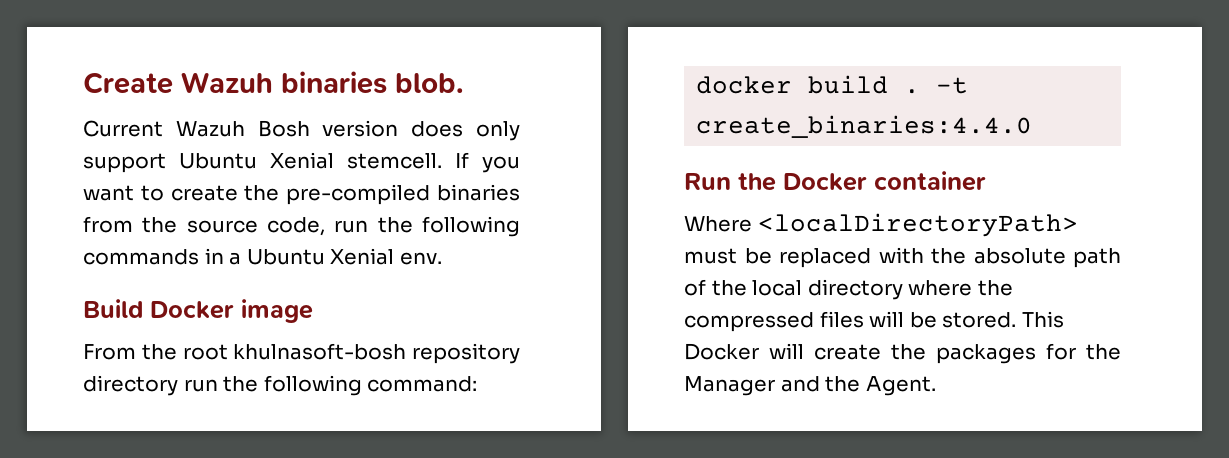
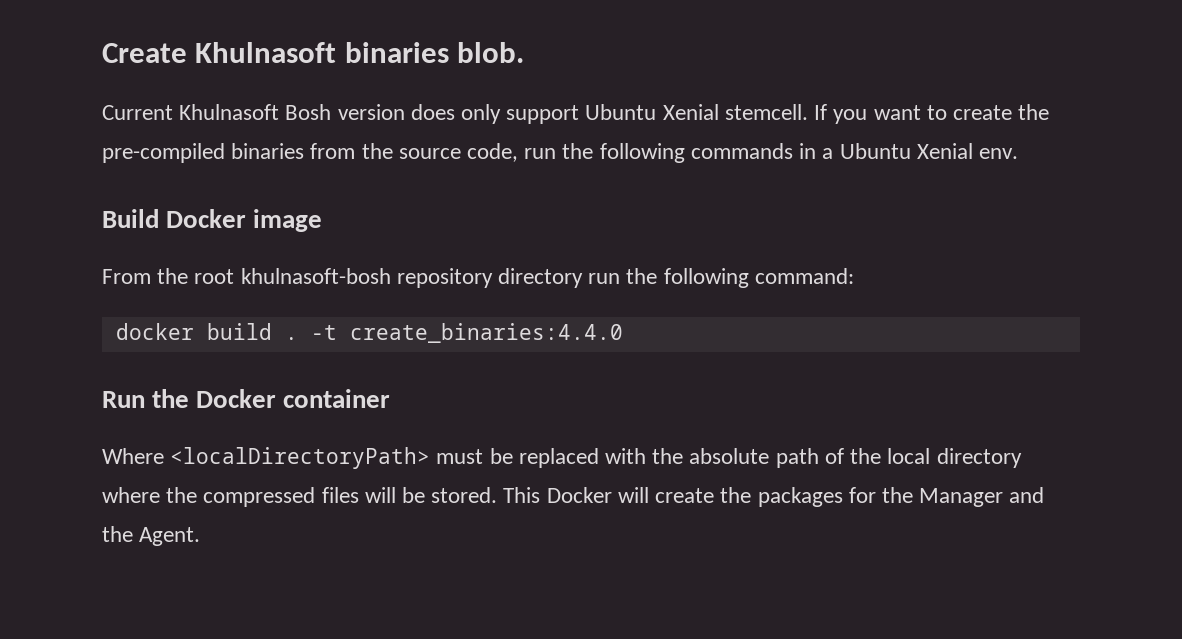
- Create Wazuh binaries blob.
+ Create Khulnasoft binaries blob.
- Current Wazuh Bosh version does only support Ubuntu Xenial stemcell.
+ Current Khulnasoft Bosh version does only support Ubuntu Xenial stemcell.

